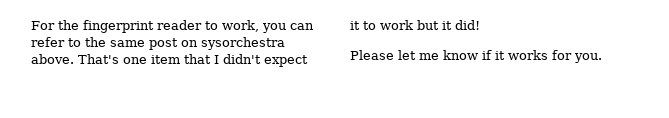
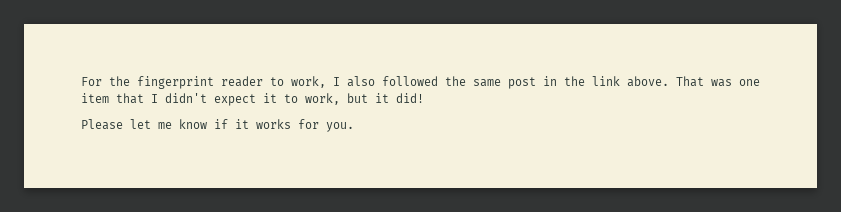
- For the fingerprint reader to work, you can refer to the same post on sysorchestra above. That's one item that I didn't expect it to work but it did!
+ For the fingerprint reader to work, I also followed the same post in the link above. That was one item that I didn't expect it to work, but it did!

